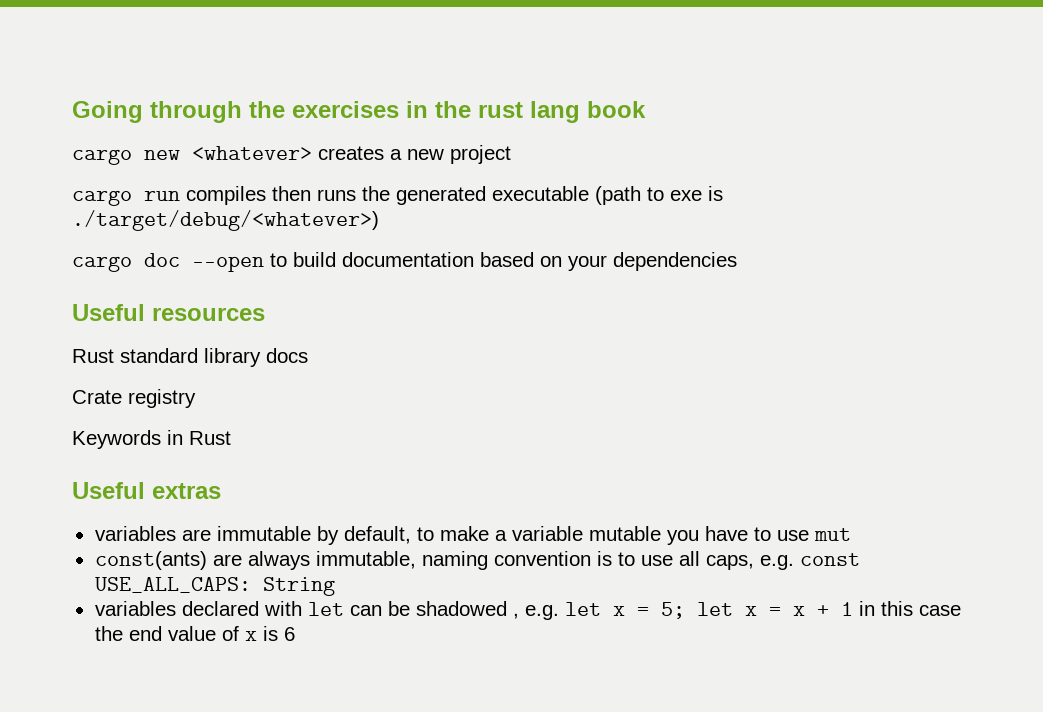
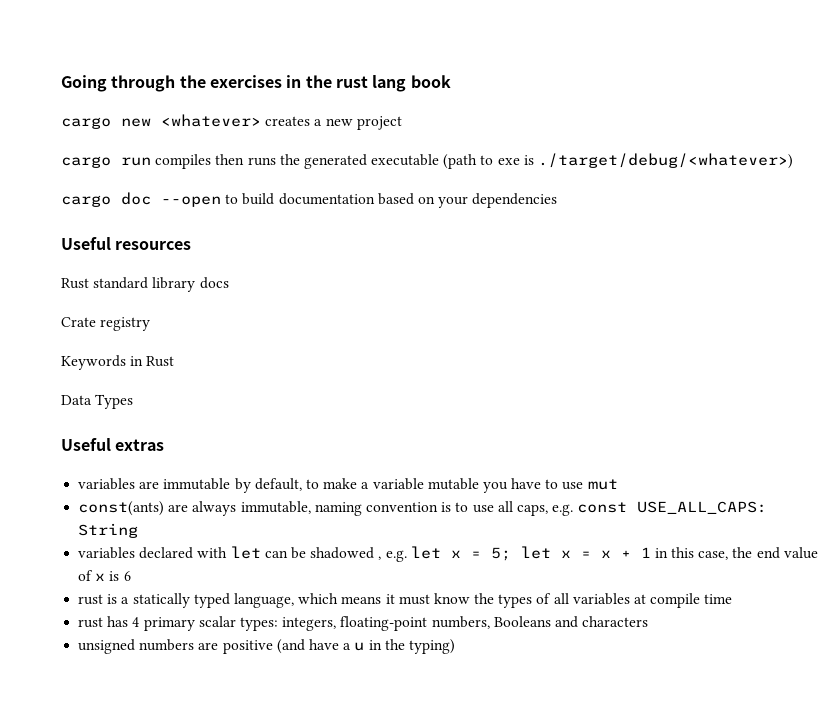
+ Data Types
- variables declared with let can be shadowed , e.g. let x = 5; let x = x + 1 in this case the end value of x is 6
+ variables declared with let can be shadowed , e.g. let x = 5; let x = x + 1 in this case, the end value of x is 6
+ rust is a statically typed language, which means it must know the types of all variables at compile time
+ rust has 4 primary scalar types: integers, floating-point numbers, Booleans and characters
+ unsigned numbers are positive (and have a u in the typing)

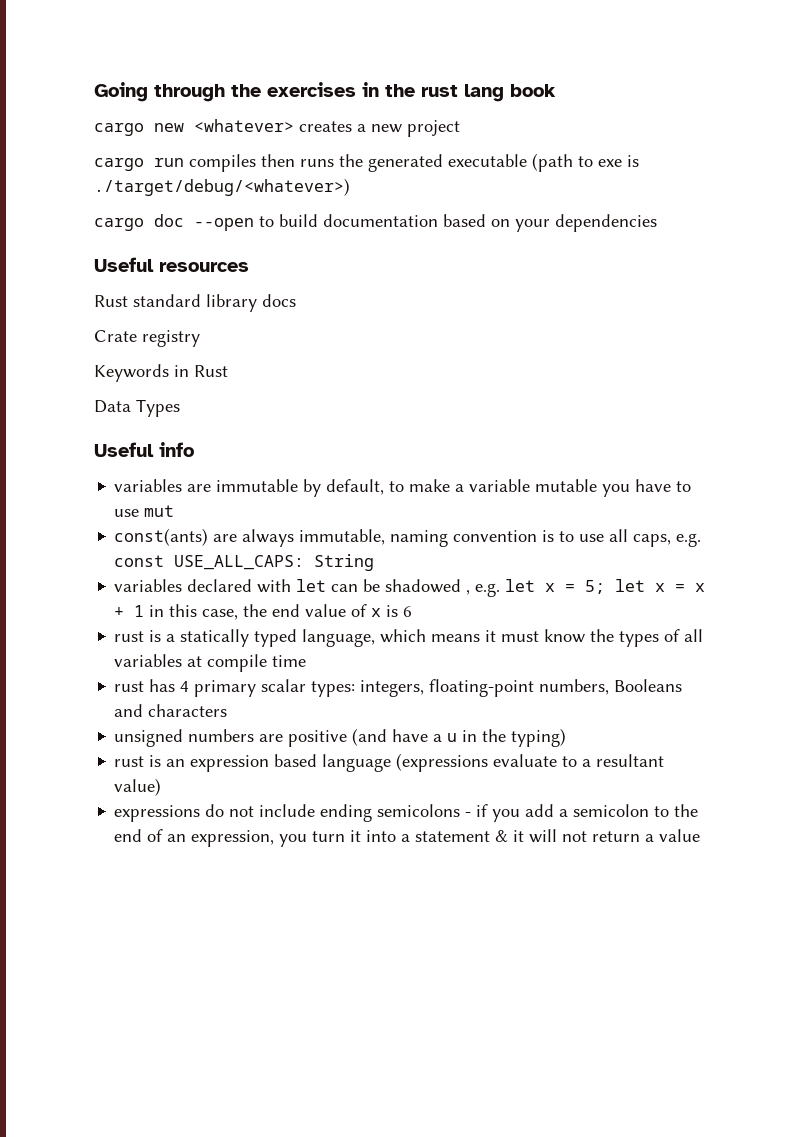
- Useful extras
+ Useful info
+ rust is an expression based language (expressions evaluate to a resultant value)
+ expressions do not include ending semicolons - if you add a semicolon to the end of an expression, you turn it into a statement & it will not return a value

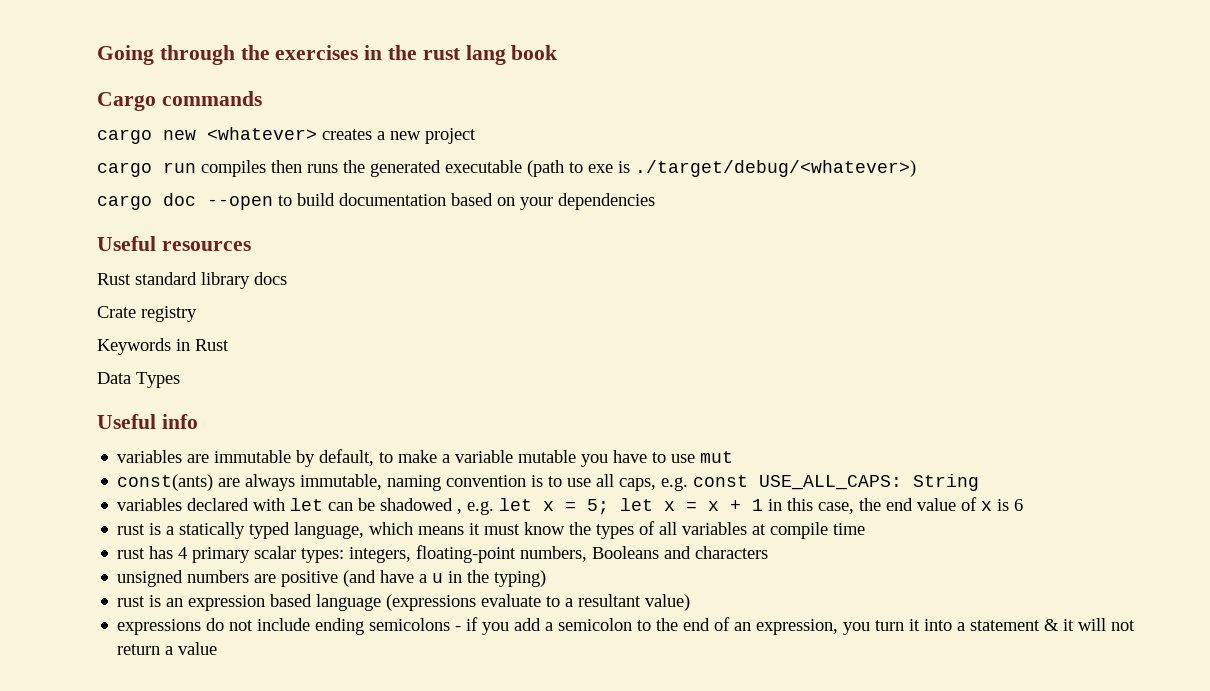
+ Cargo commands

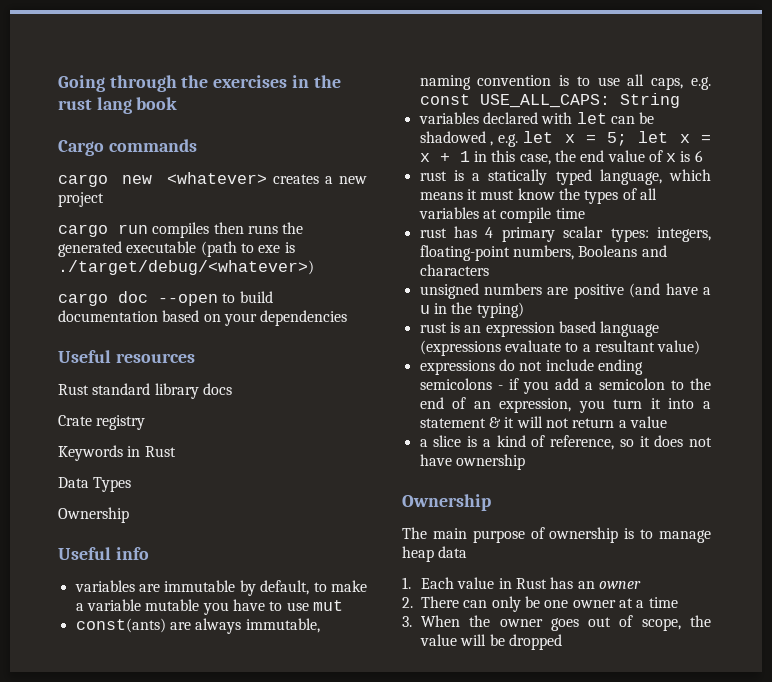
  Data Types
+ Ownership
+ a slice is a kind of reference, so it does not have ownership
+ Ownership
+ The main purpose of ownership is to manage heap data
+ 1. Each value in Rust has an owner
+ 2. There can only be one owner at a time
+ 3. When the owner goes out of scope, the value will be dropped

